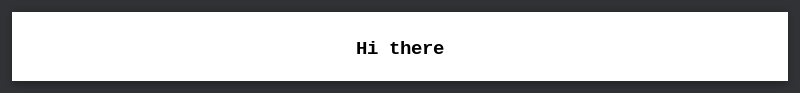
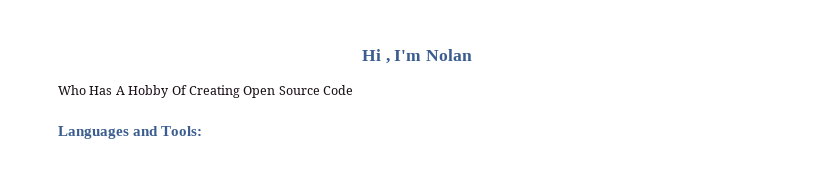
- Hi there
+ Hi , I'm Nolan
+ Who Has A Hobby Of Creating Open Source Code
+ Languages and Tools:

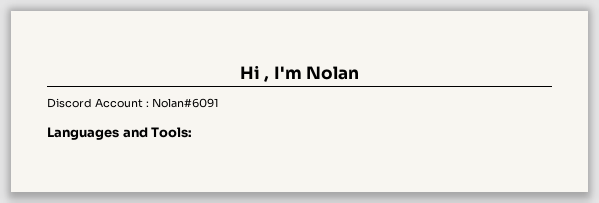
- Who Has A Hobby Of Creating Open Source Code
+ Discord Account : Nolan#6091

